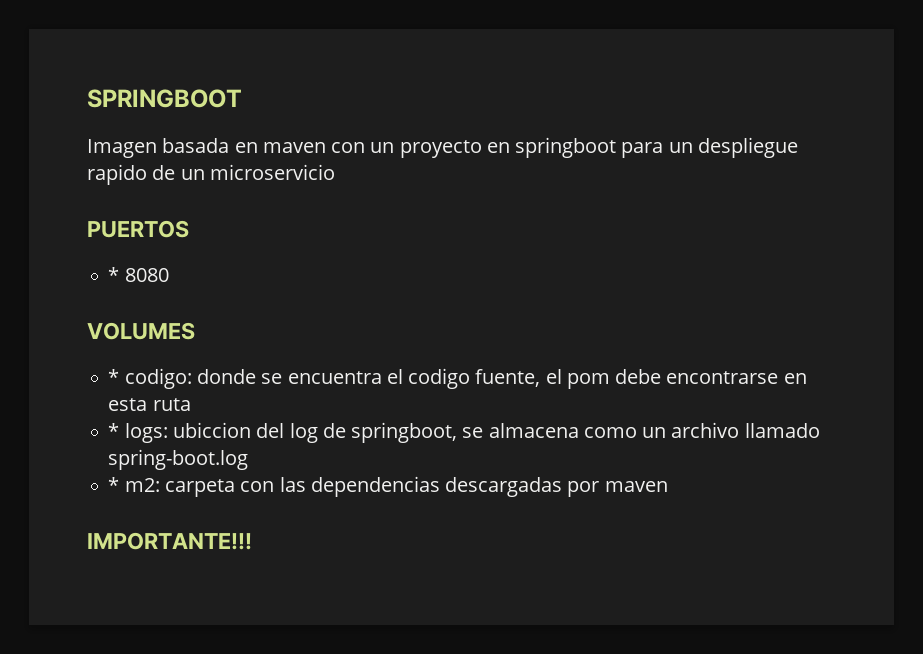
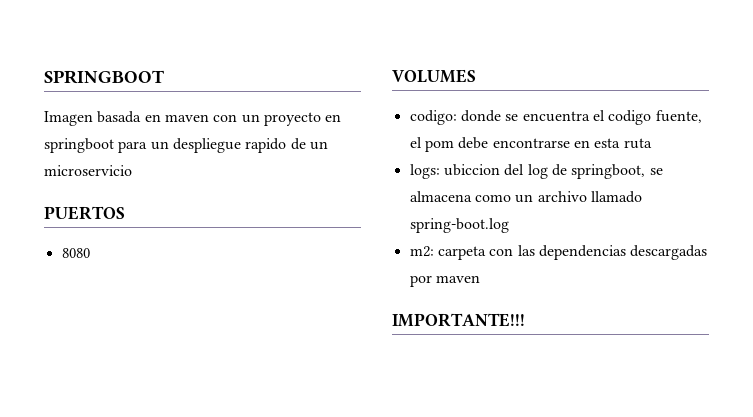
- * 8080
+ 8080
- * codigo: donde se encuentra el codigo fuente, el pom debe encontrarse en esta ruta
+ codigo: donde se encuentra el codigo fuente, el pom debe encontrarse en esta ruta
- * logs: ubiccion del log de springboot, se almacena como un archivo llamado spring-boot.log
+ logs: ubiccion del log de springboot, se almacena como un archivo llamado spring-boot.log
- * m2: carpeta con las dependencias descargadas por maven
+ m2: carpeta con las dependencias descargadas por maven

